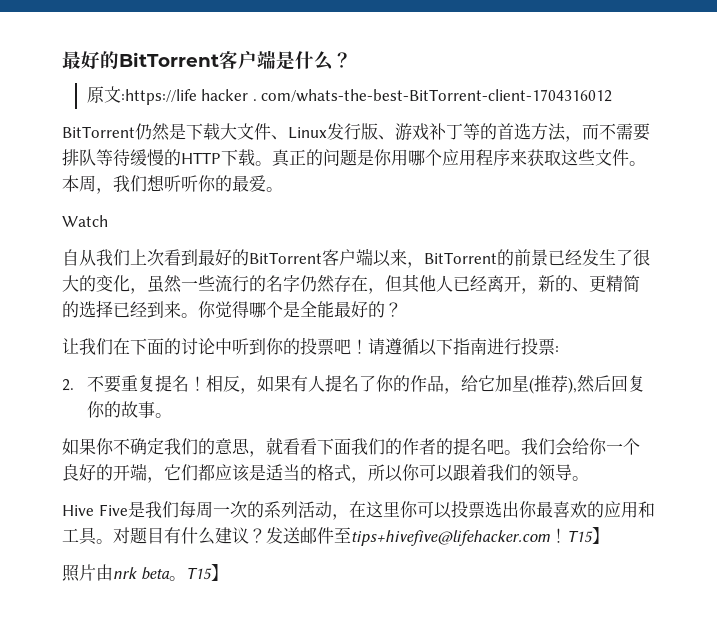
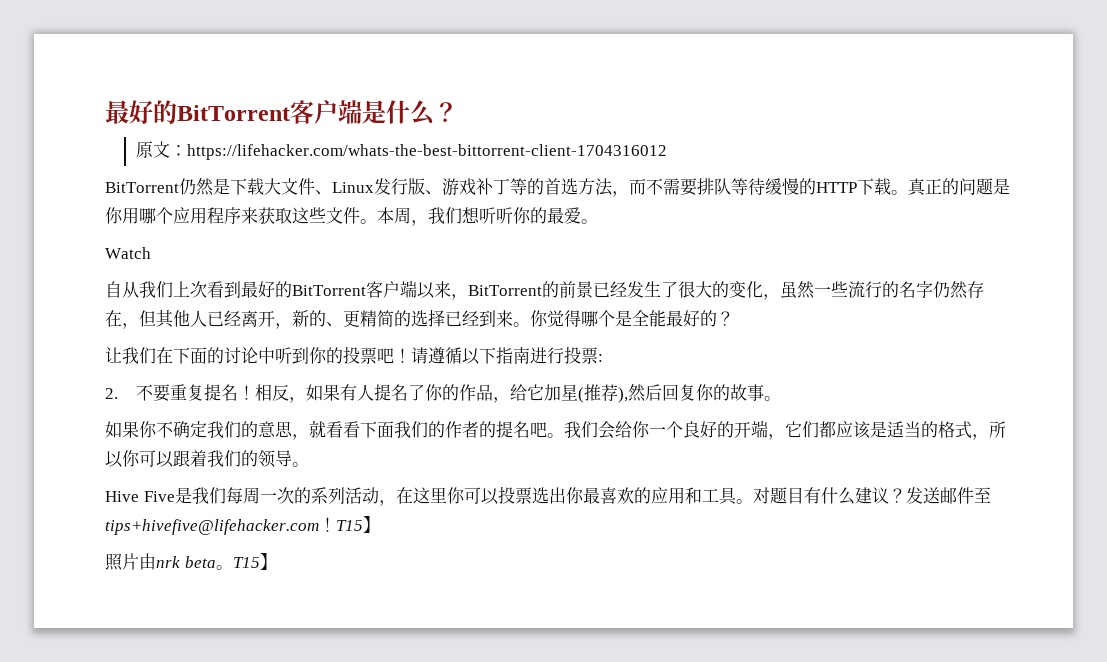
- 原文:https://life hacker . com/whats-the-best-BitTorrent-client-1704316012
+ 原文：https://lifehacker.com/whats-the-best-bittorrent-client-1704316012

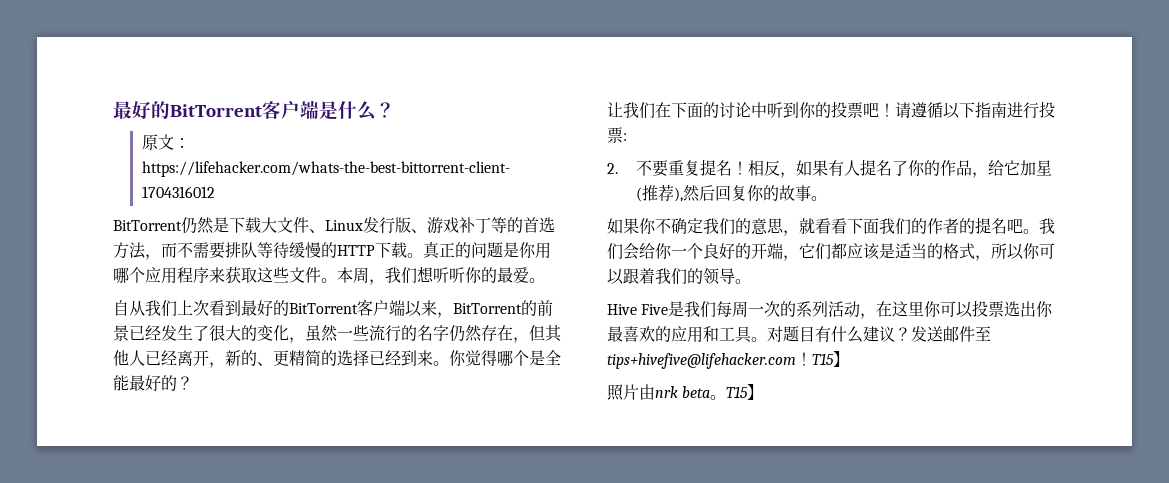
- Watch

